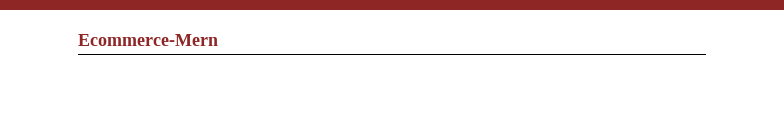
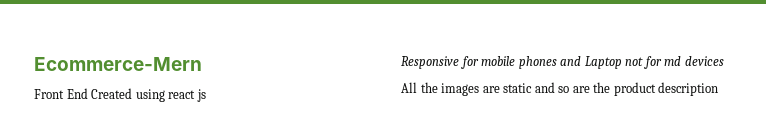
+ Front End Created using react js
+ Responsive for mobile phones and Laptop not for md devices
+ All the images are static and so are the product description

